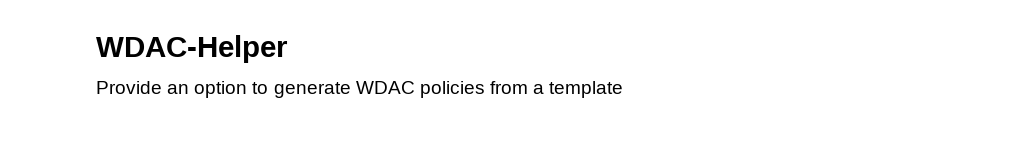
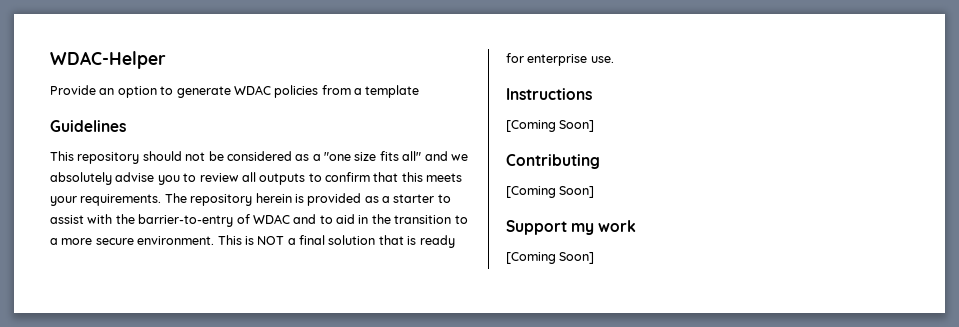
+ Guidelines
+ This repository should not be considered as a "one size fits all" and we absolutely advise you to review all outputs to confirm that this meets your requirements. The repository herein is provided as a starter to assist with the barrier-to-entry of WDAC and to aid in the transition to a more secure environment. This is NOT a final solution that is ready for enterprise use.
+ Instructions
+ [Coming Soon]
+ Contributing
+ [Coming Soon]
+ Support my work
+ [Coming Soon]

